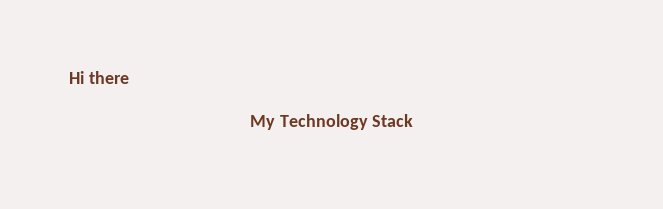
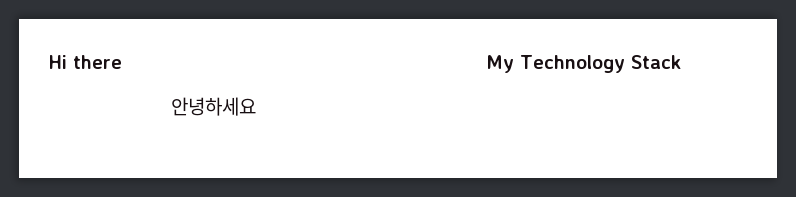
+ 안녕하세요

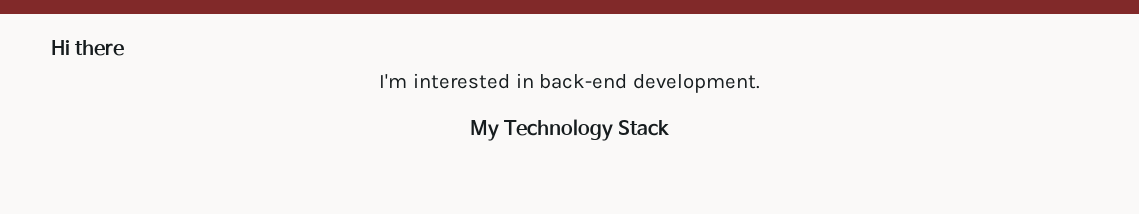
- 안녕하세요
+ I'm interested in back-end development.

